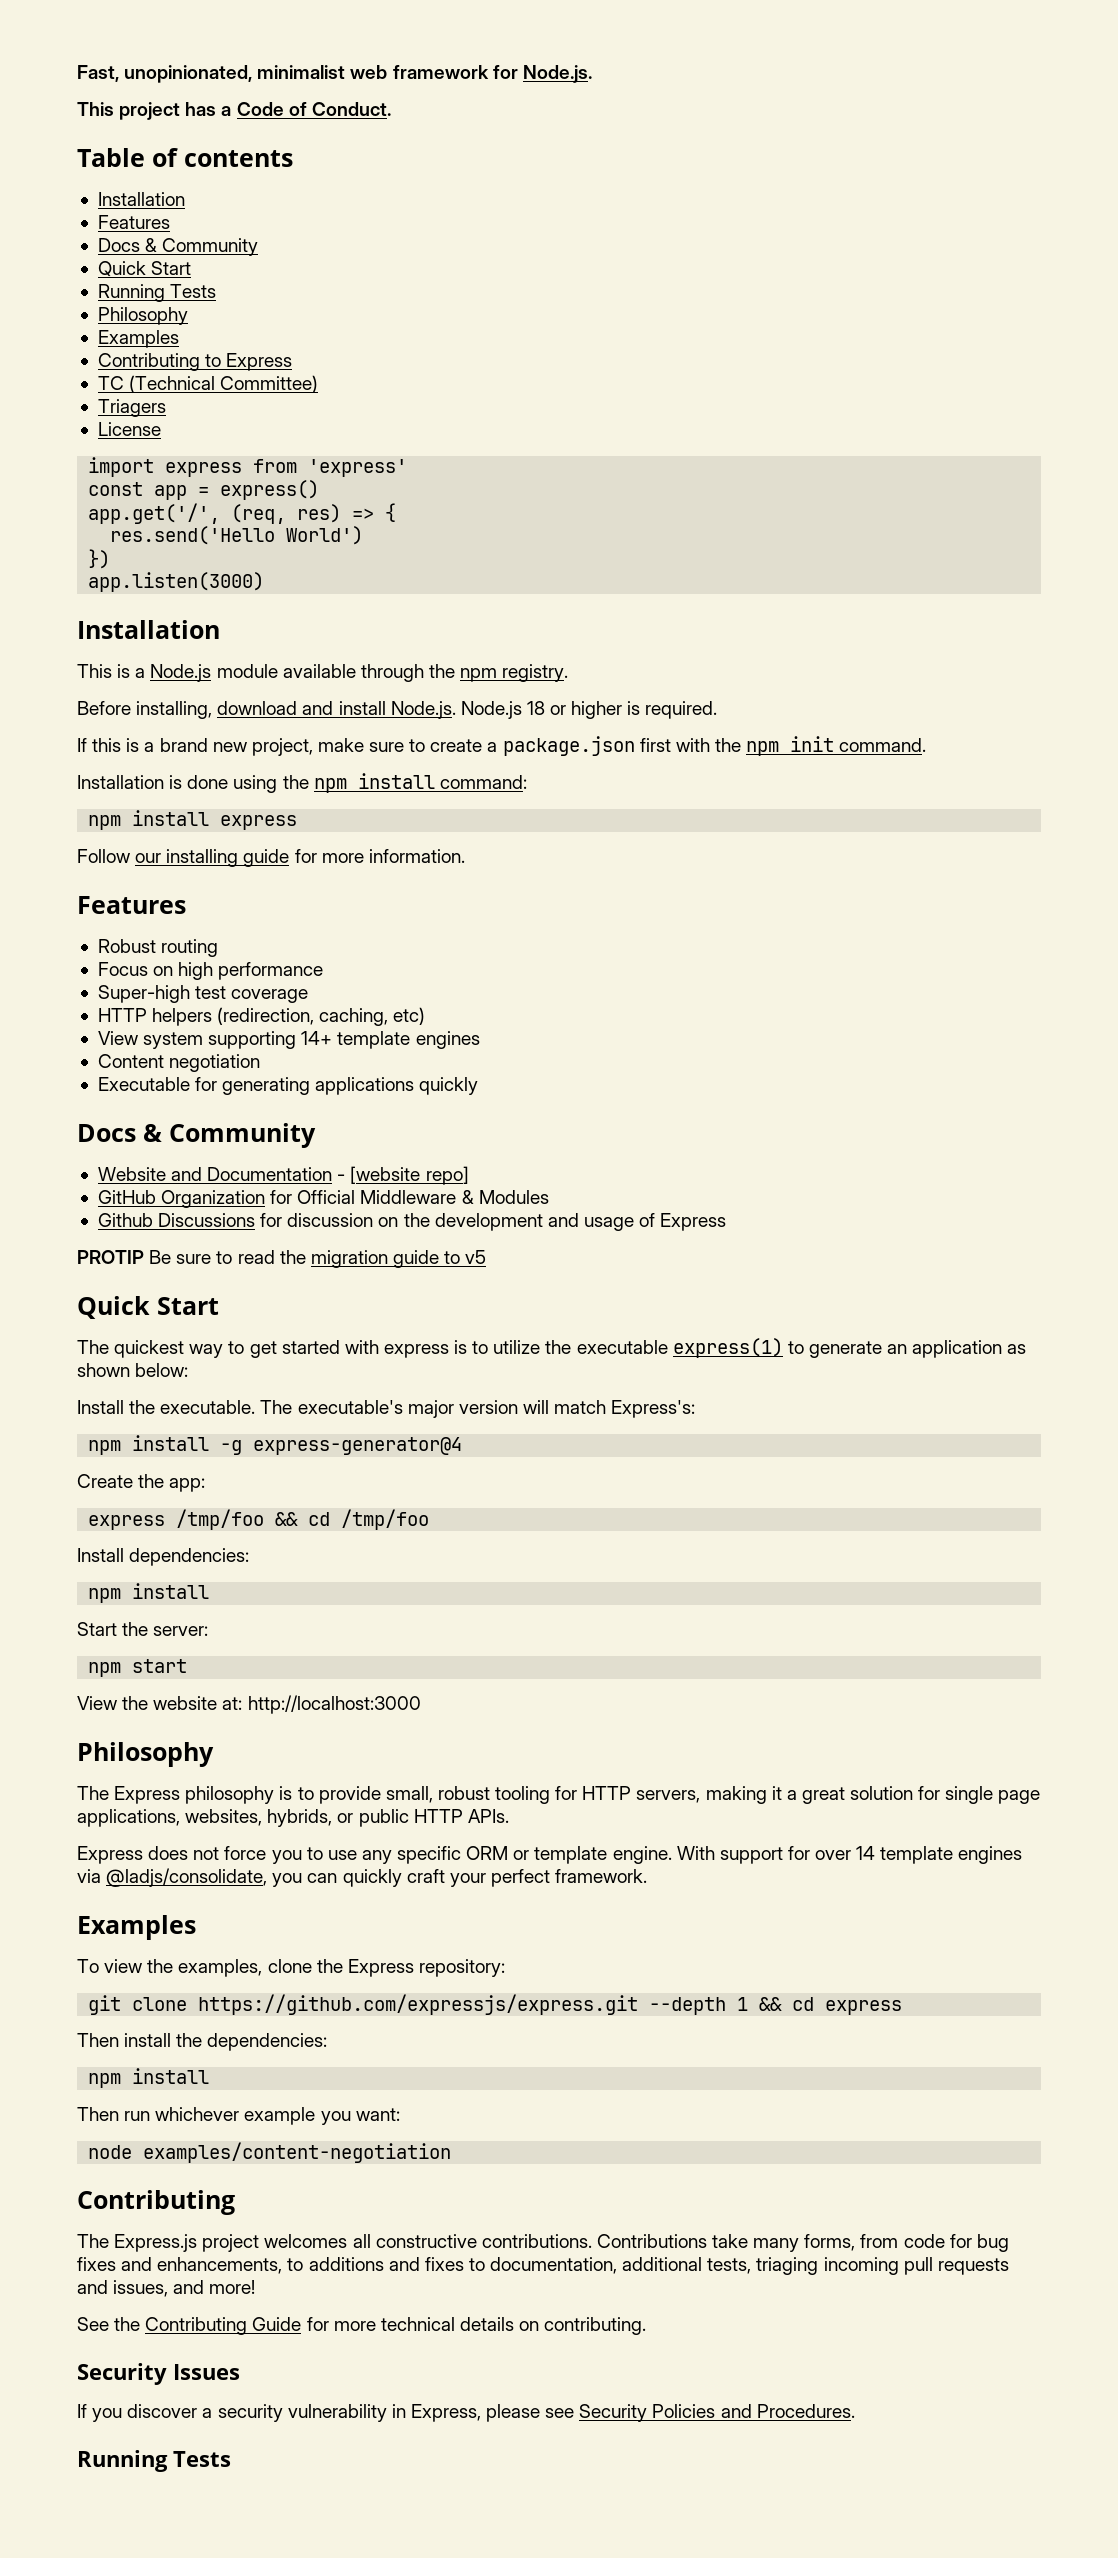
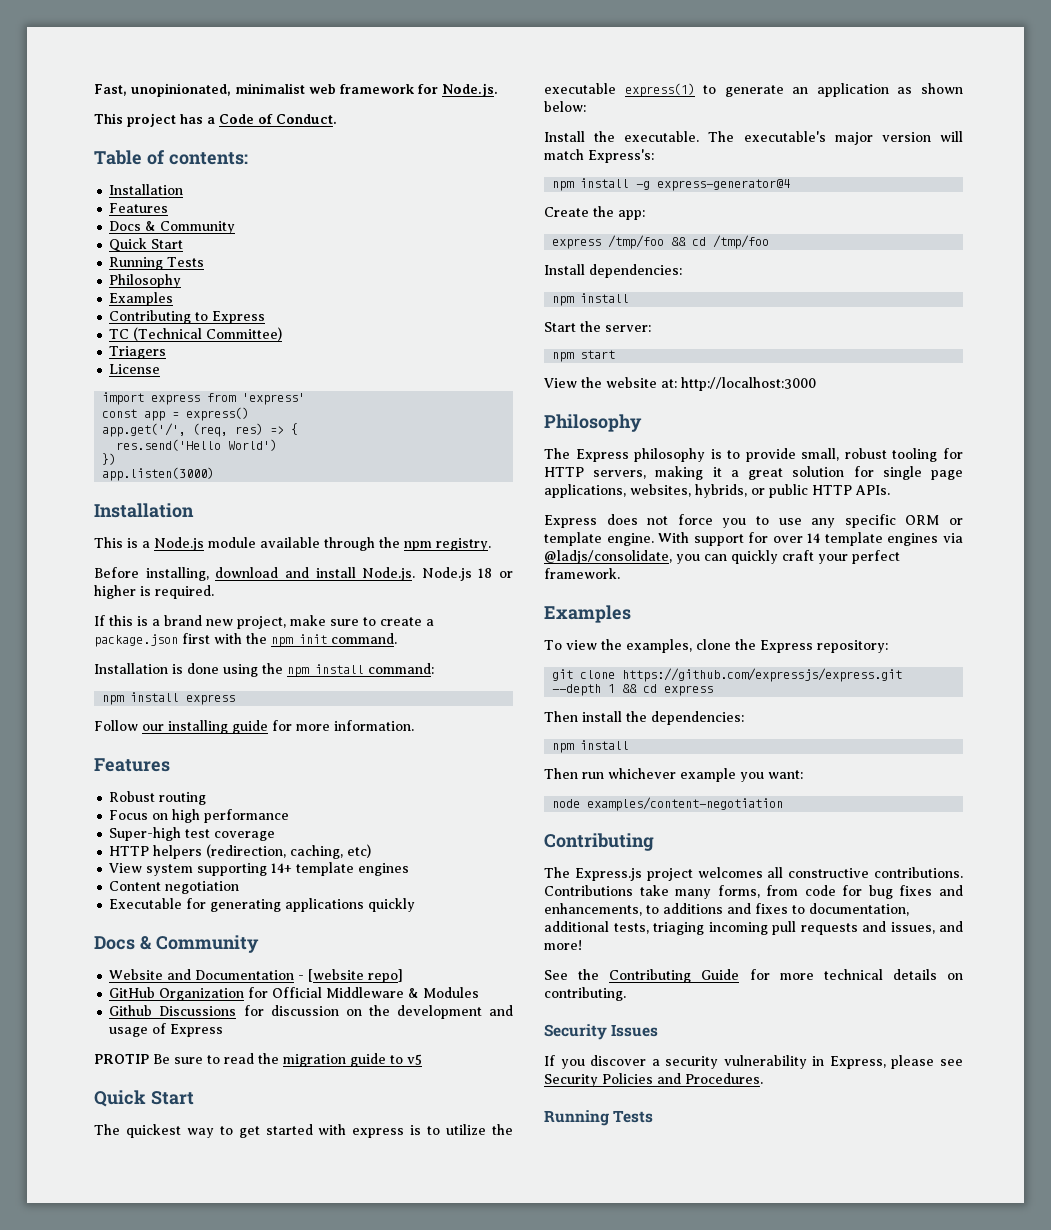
- Table of contents
+ Table of contents:

